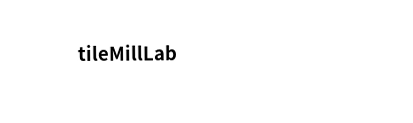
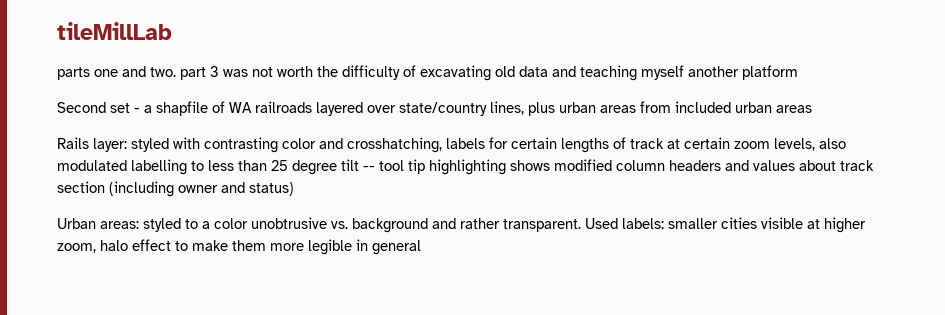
+ parts one and two. part 3 was not worth the difficulty of excavating old data and teaching myself another platform
+ Second set - a shapfile of WA railroads layered over state/country lines, plus urban areas from included urban areas
+ Rails layer: styled with contrasting color and crosshatching, labels for certain lengths of track at certain zoom levels, also modulated labelling to less than 25 degree tilt -- tool tip highlighting shows modified column headers and values about track section (including owner and status)
+ Urban areas: styled to a color unobtrusive vs. background and rather transparent. Used labels: smaller cities visible at higher zoom, halo effect to make them more legible in general

